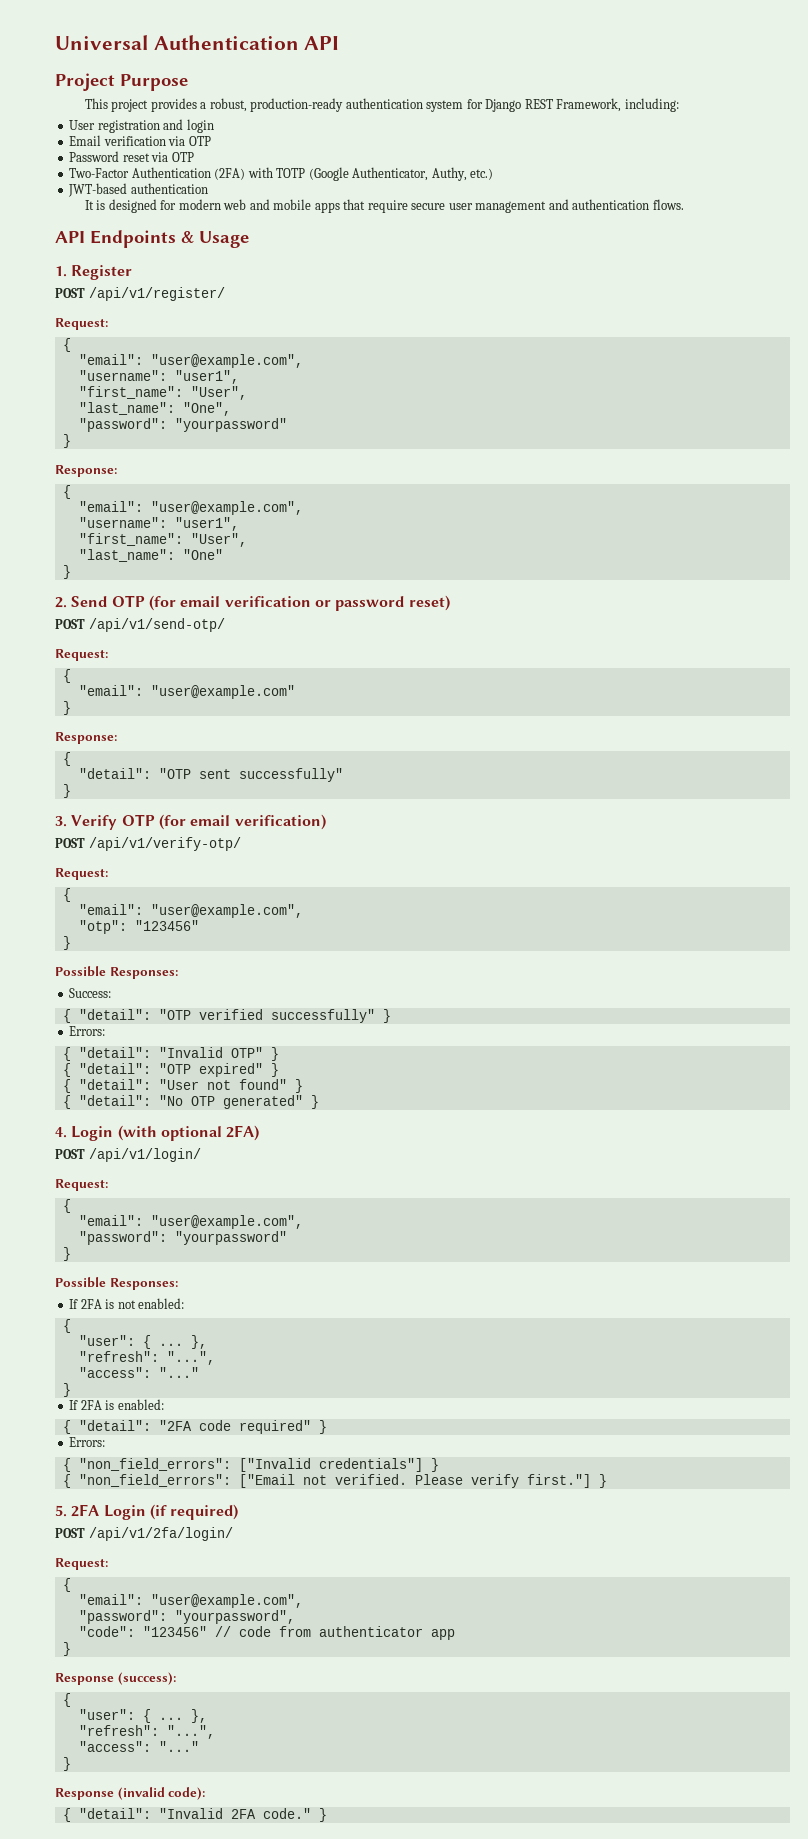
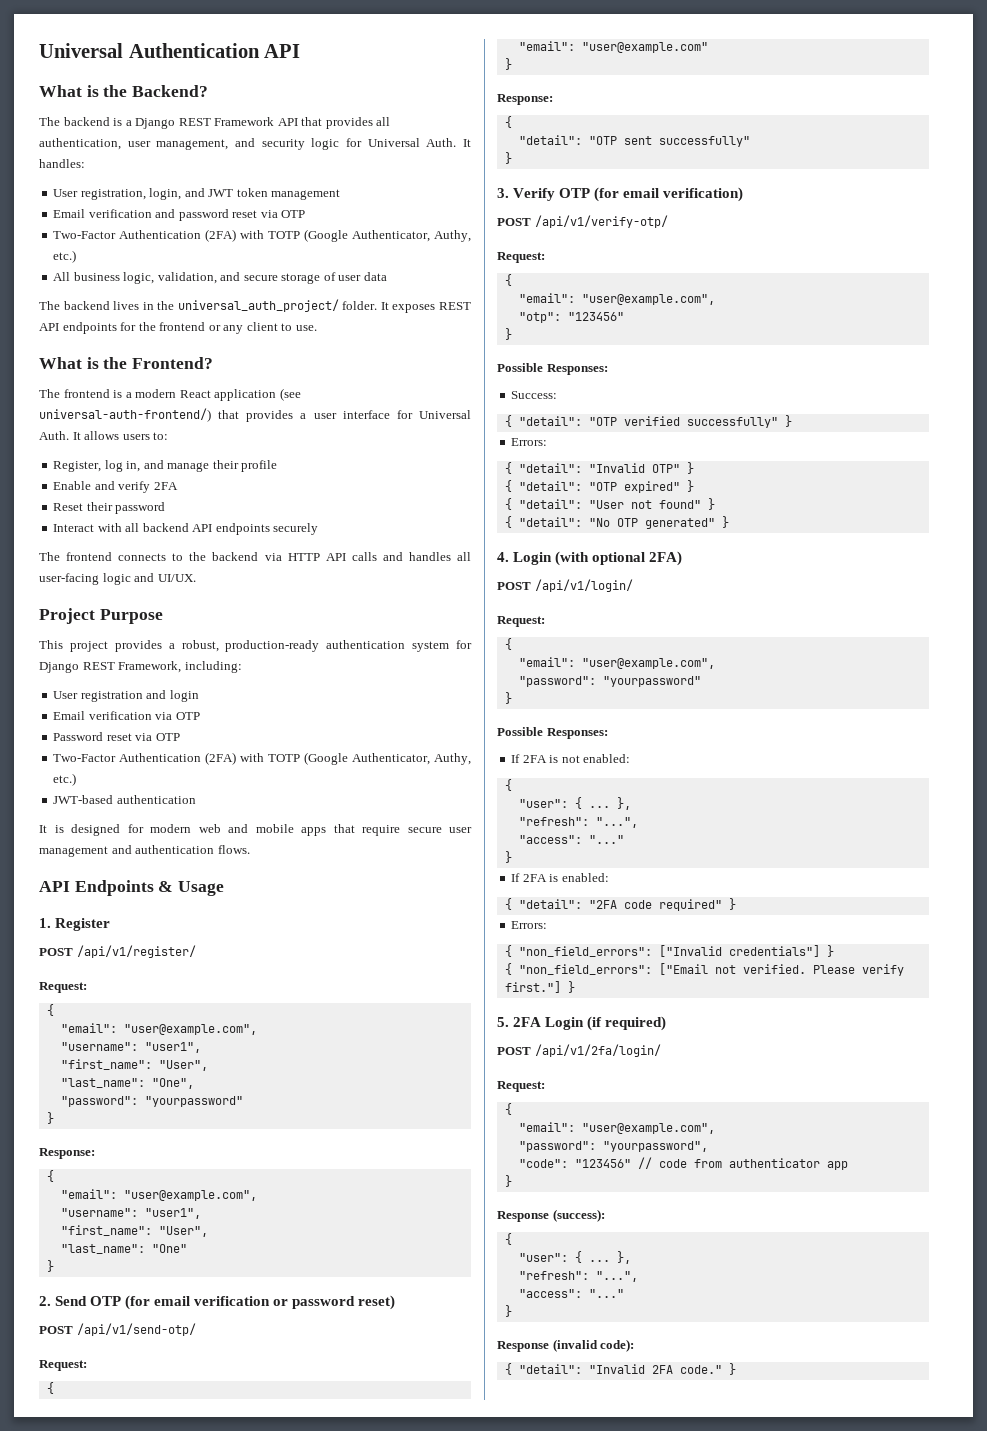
+ What is the Backend?
+ The backend is a Django REST Framework API that provides all authentication, user management, and security logic for Universal Auth. It handles:
+ User registration, login, and JWT token management
+ Email verification and password reset via OTP
+ Two-Factor Authentication (2FA) with TOTP (Google Authenticator, Authy, etc.)
+ All business logic, validation, and secure storage of user data
+ The backend lives in the universal_auth_project/ folder. It exposes REST API endpoints for the frontend or any client to use.
+ What is the Frontend?
+ The frontend is a modern React application (see universal-auth-frontend/) that provides a user interface for Universal Auth. It allows users to:
+ Register, log in, and manage their profile
+ Enable and verify 2FA
+ Reset their password
+ Interact with all backend API endpoints securely
+ The frontend connects to the backend via HTTP API calls and handles all user-facing logic and UI/UX.

